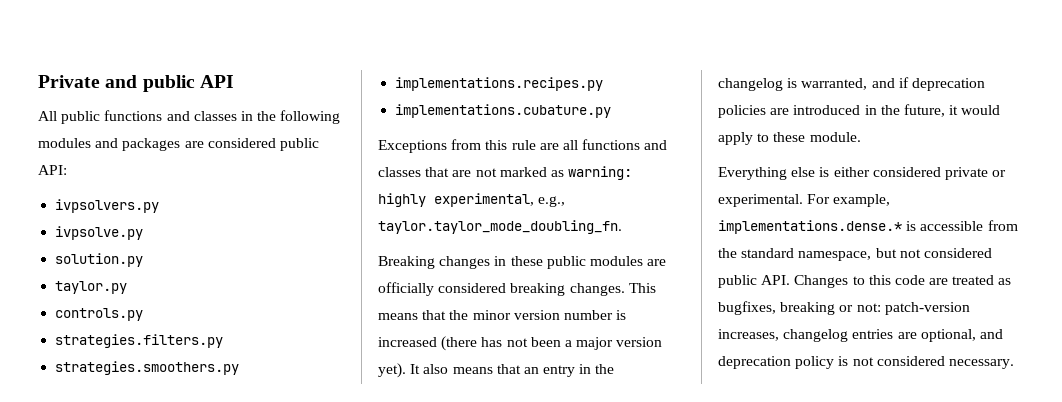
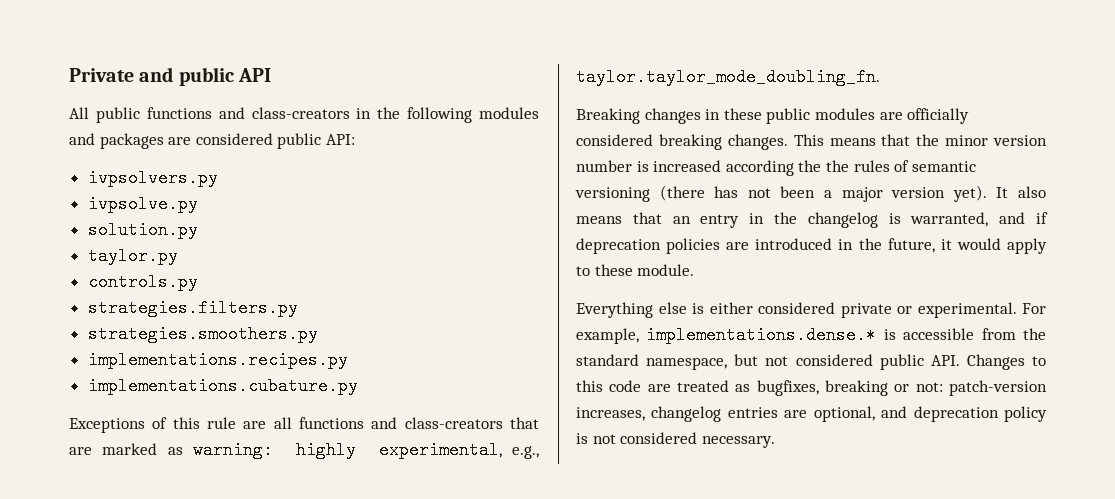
- All public functions and classes in the following modules and packages are considered public API:
+ All public functions and class-creators in the following modules and packages are considered public API:
- Exceptions from this rule are all functions and classes that are not marked as warning: highly experimental, e.g., taylor.taylor_mode_doubling_fn.
+ Exceptions of this rule are all functions and class-creators that are marked as warning: highly experimental, e.g., taylor.taylor_mode_doubling_fn.
- This means that the minor version number is increased (there has not been a major version yet).
+ This means that the minor version number is increased according the the rules of semantic versioning (there has not been a major version yet).

